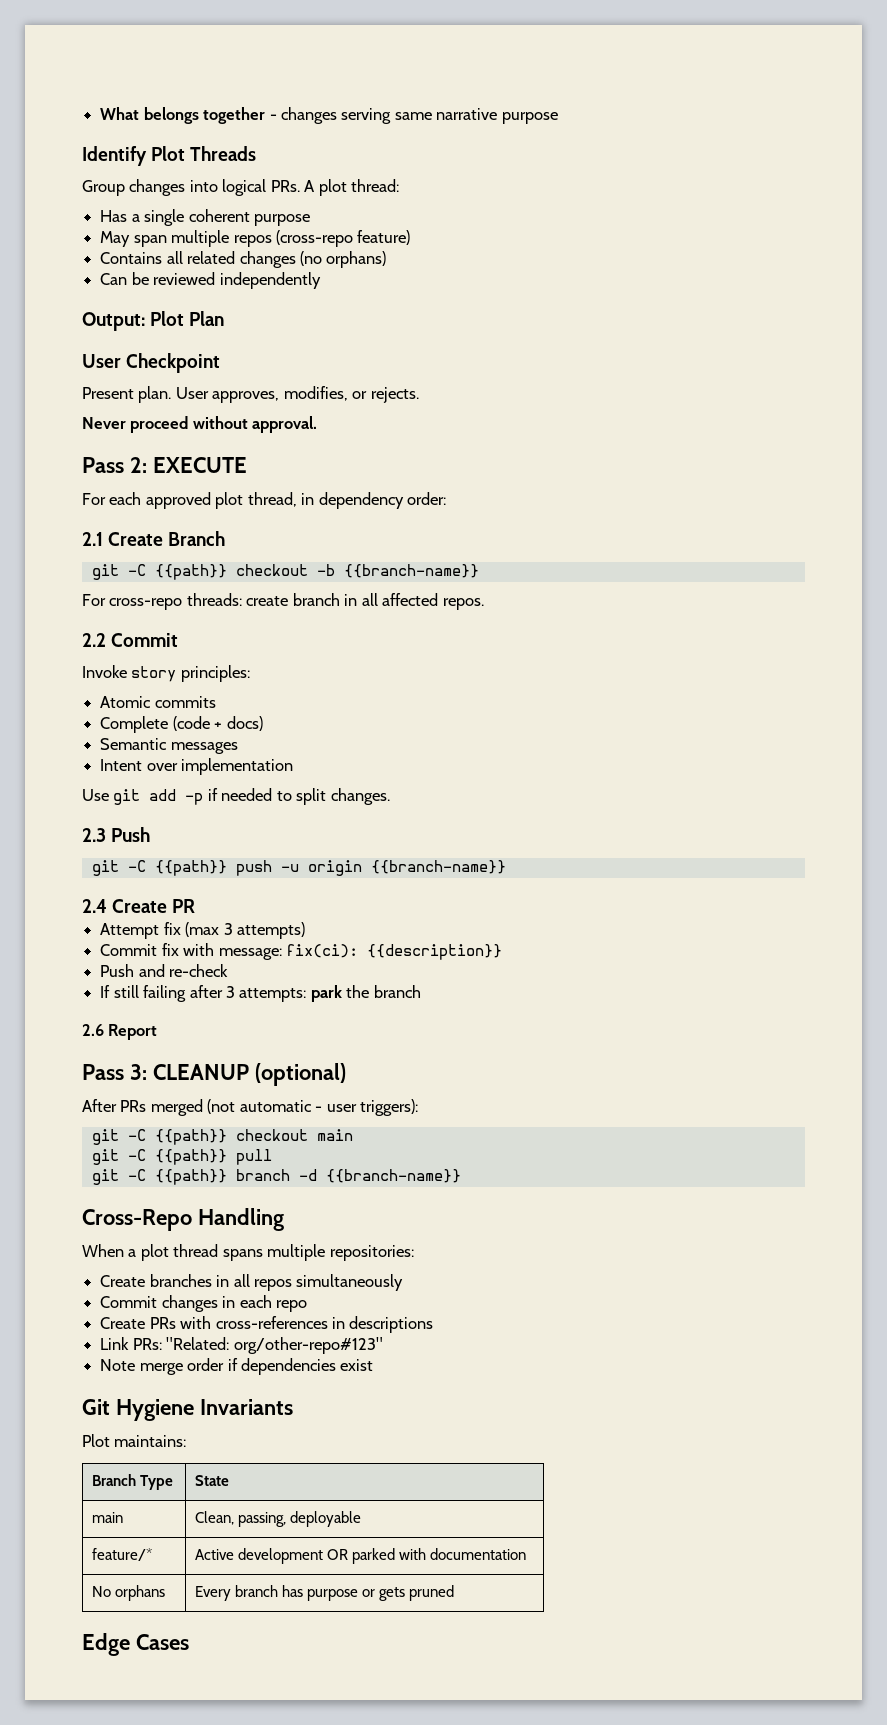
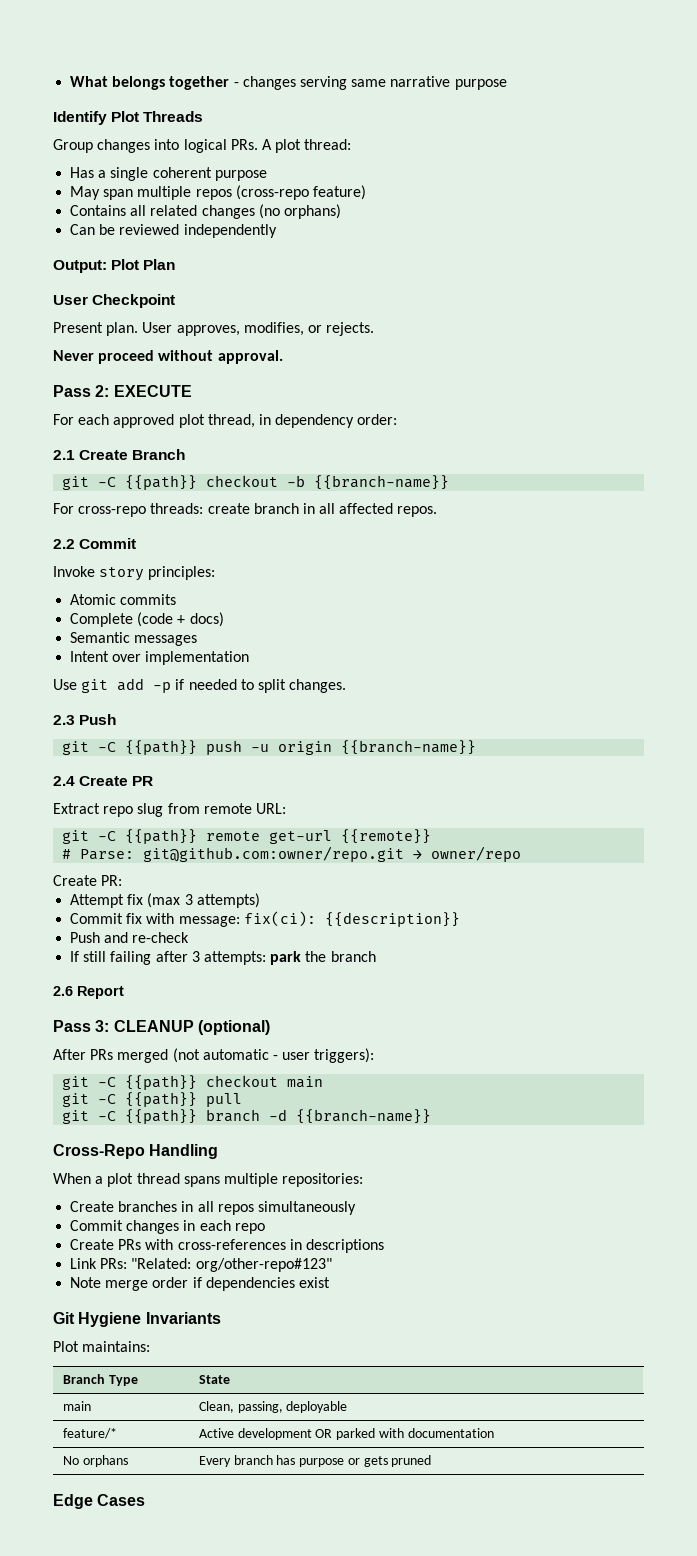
+ Extract repo slug from remote URL:
+ git -C {{path}} remote get-url {{remote}}
+ # Parse: git@github.com:owner/repo.git → owner/repo
+ Create PR:

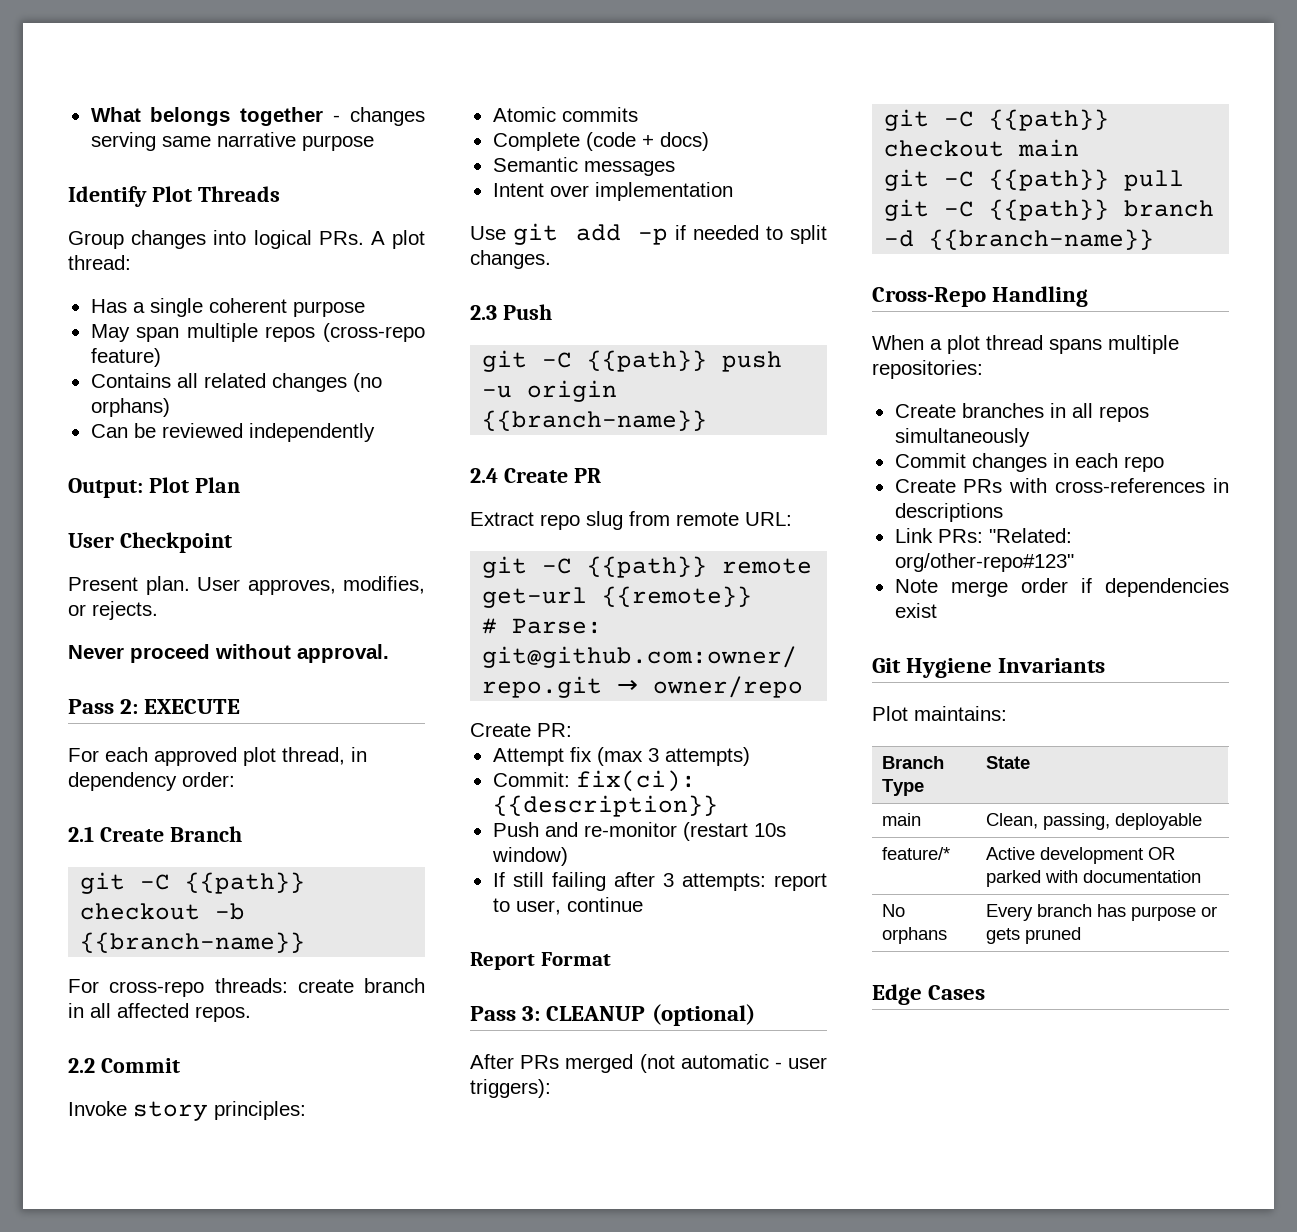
- Commit fix with message: fix(ci): {{description}}
+ Commit: fix(ci): {{description}}
- Push and re-check
+ Push and re-monitor (restart 10s window)
- If still failing after 3 attempts: park the branch
- 2.6 Report
+ If still failing after 3 attempts: report to user, continue
+ Report Format

